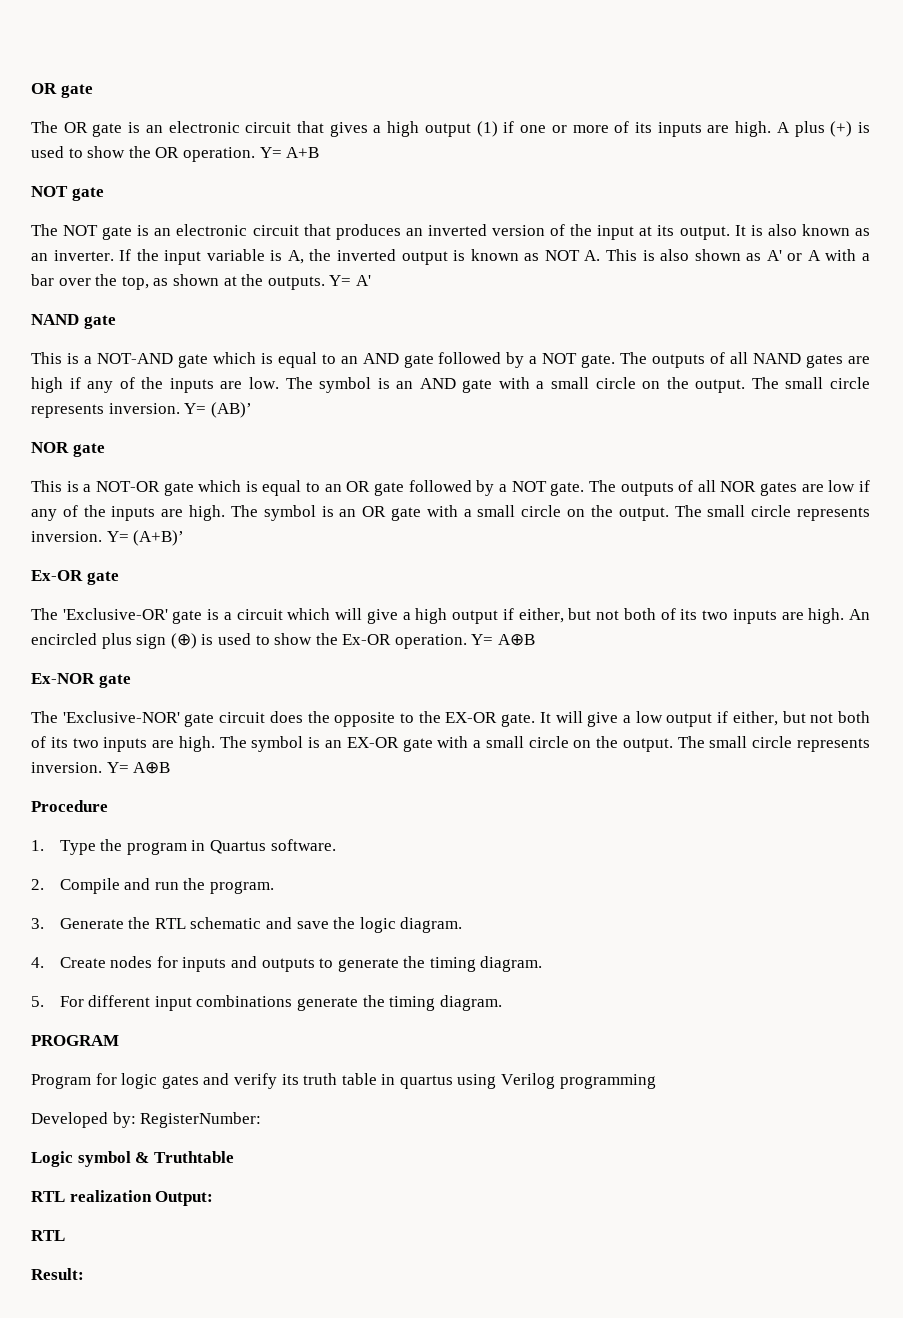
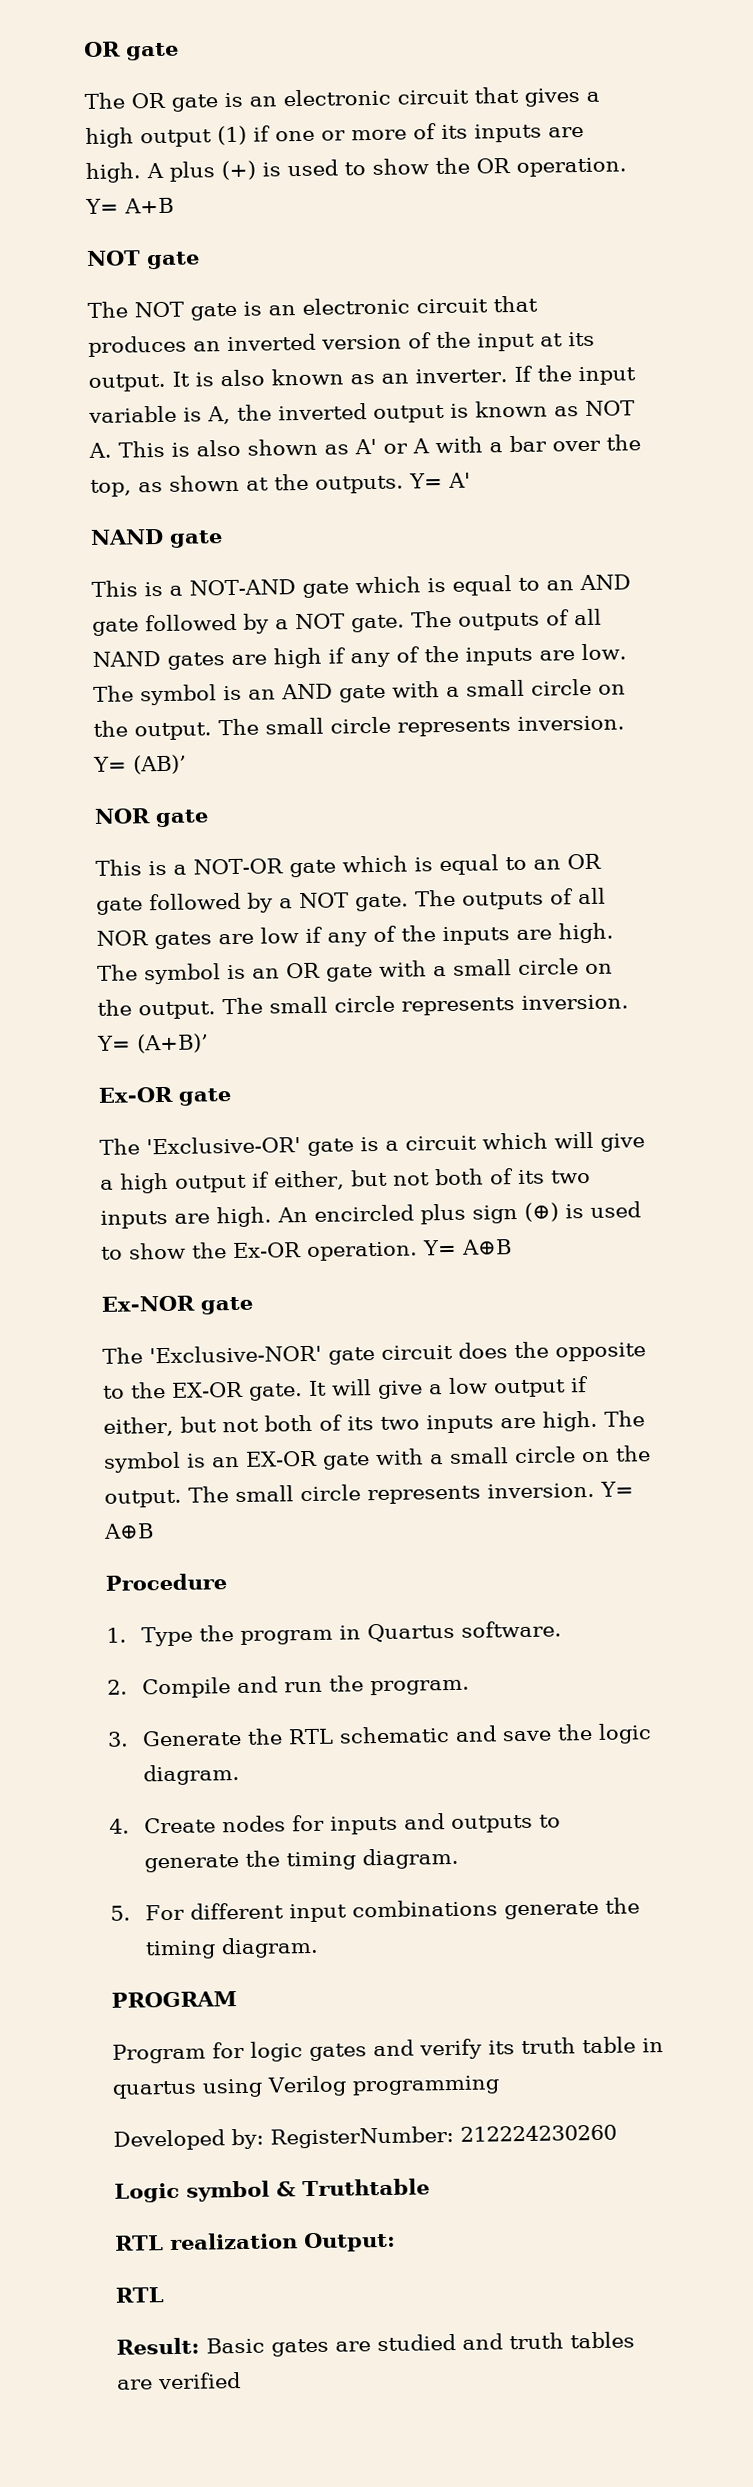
- Developed by: RegisterNumber:
+ Developed by: RegisterNumber: 212224230260
- Result:
+ Result: Basic gates are studied and truth tables are verified

